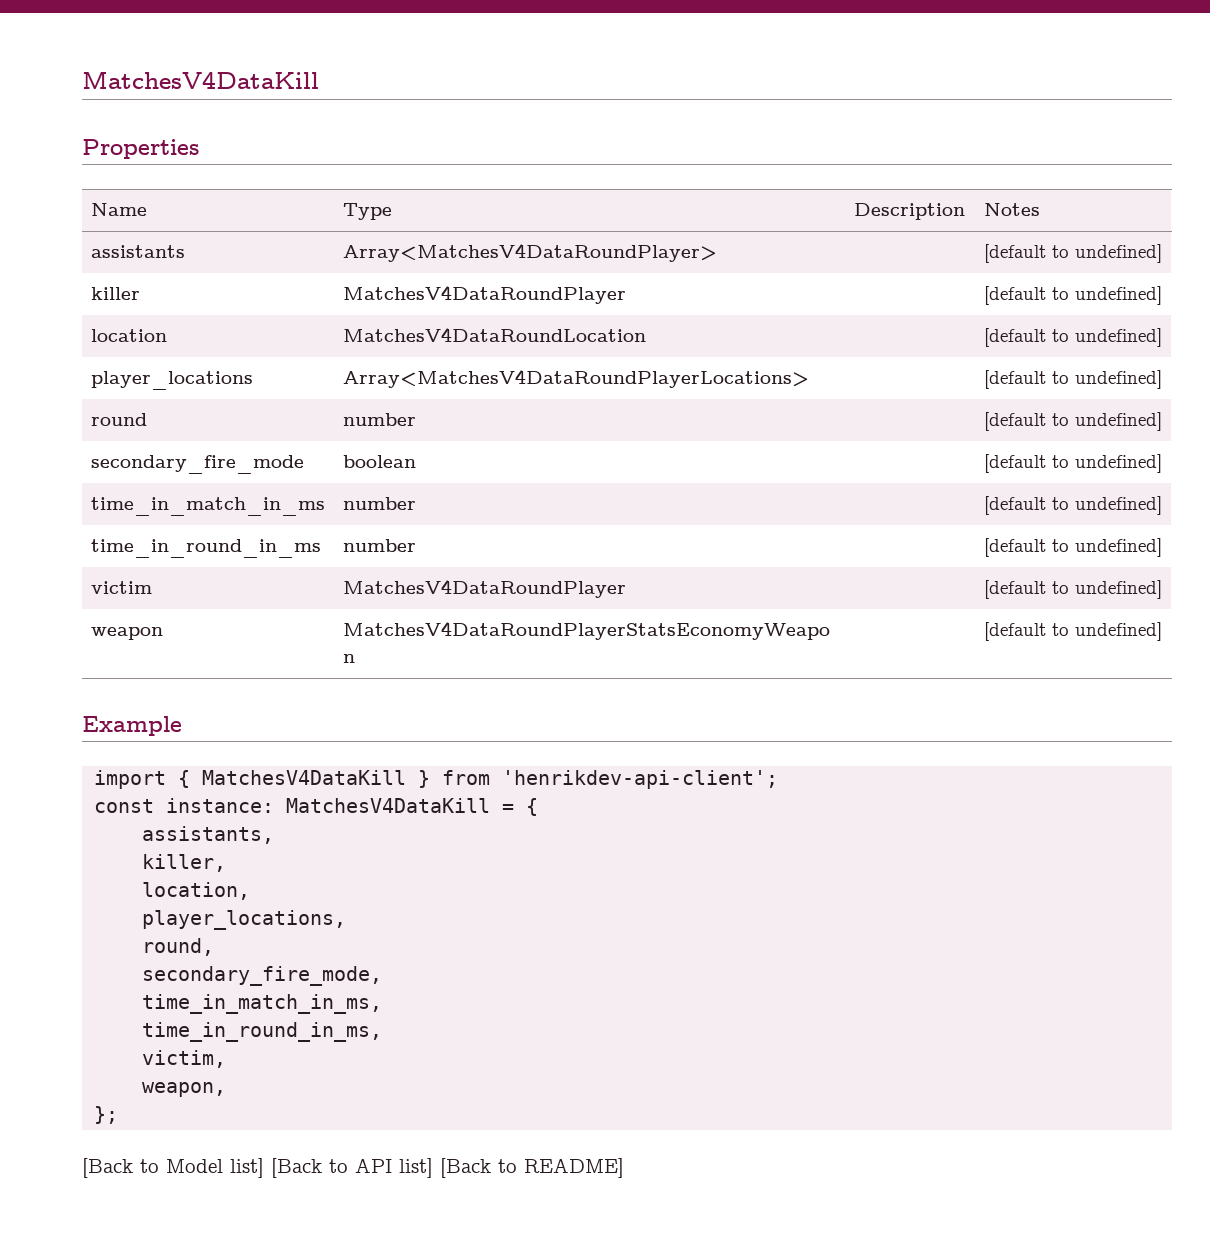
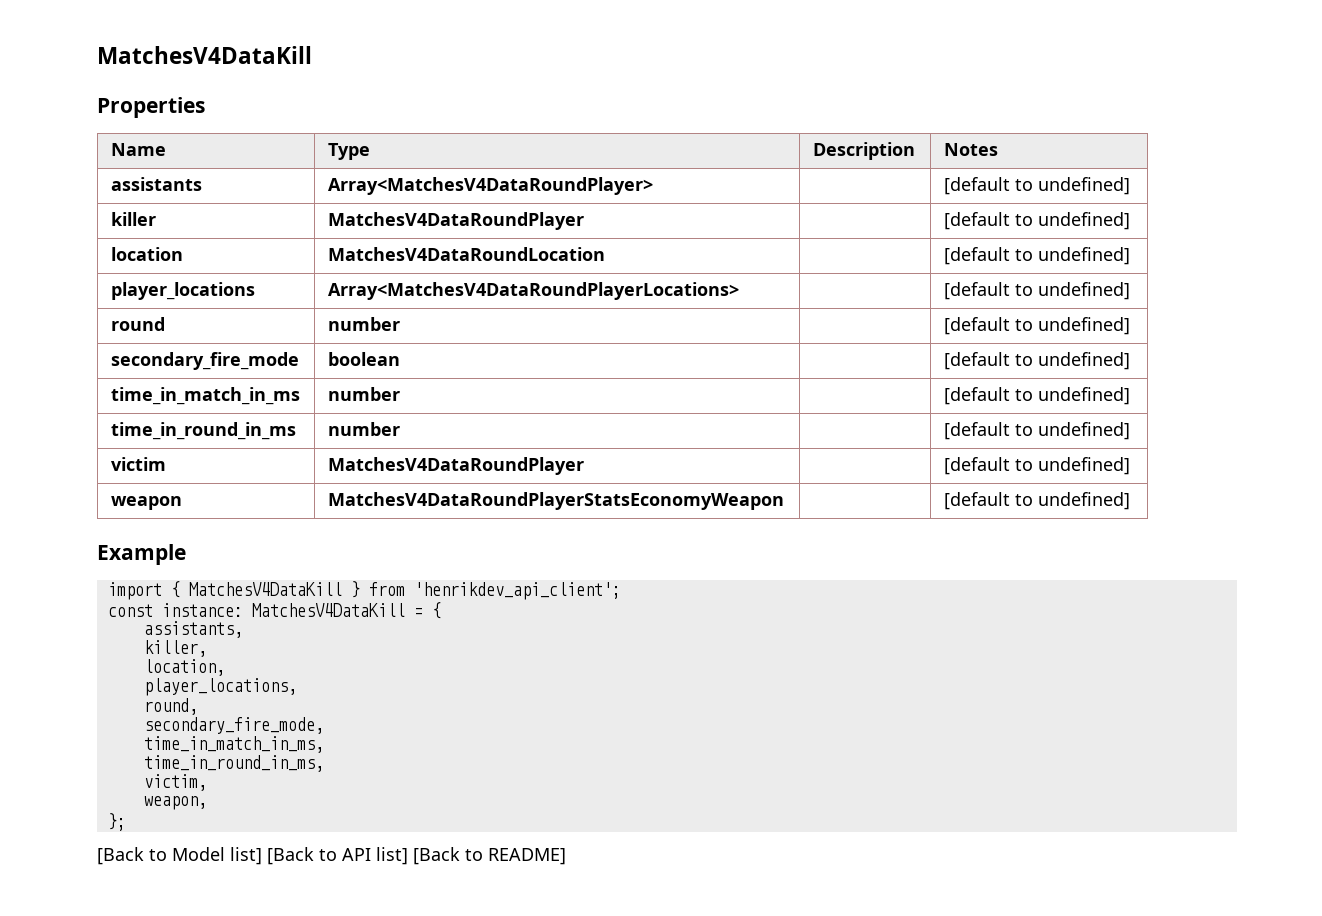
- import { MatchesV4DataKill } from 'henrikdev-api-client';
+ import { MatchesV4DataKill } from 'henrikdev_api_client';

